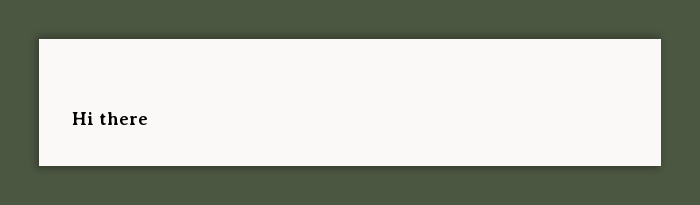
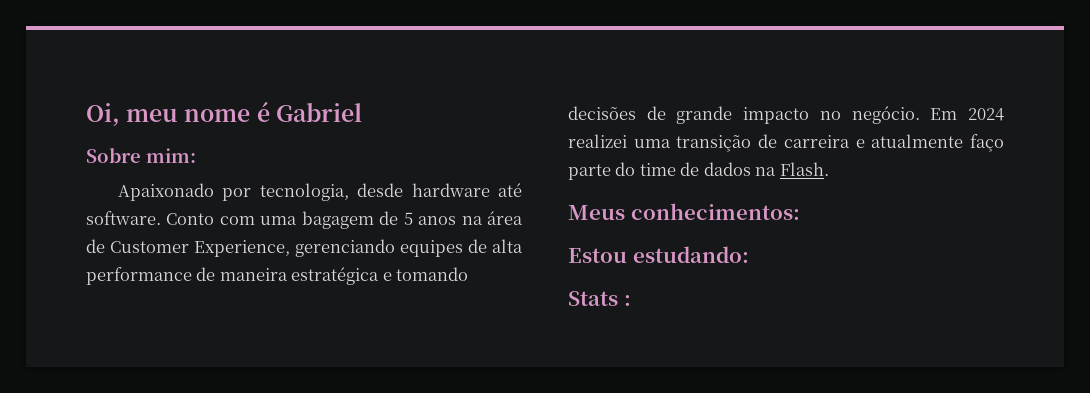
- Hi there
+ Oi, meu nome é Gabriel
+ Sobre mim:
+ Apaixonado por tecnologia, desde hardware até software. Conto com uma bagagem de 5 anos na área de Customer Experience, gerenciando equipes de alta performance de maneira estratégica e tomando decisões de grande impacto no negócio. Em 2024 realizei uma transição de carreira e atualmente faço parte do time de dados na Flash.
+ Meus conhecimentos:
+ Estou estudando:
+ Stats :

